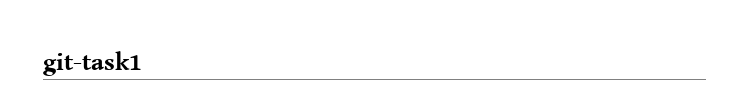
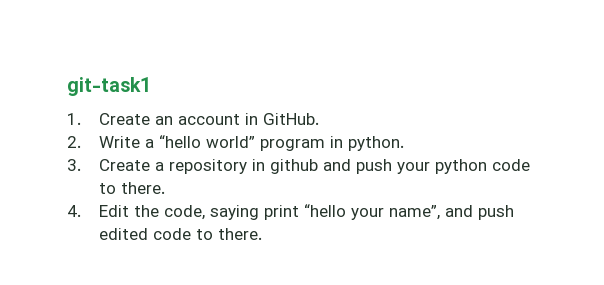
+ 1. Create an account in GitHub.
+ 2. Write a “hello world” program in python.
+ 3. Create a repository in github and push your python code to there.
+ 4. Edit the code, saying print “hello your name”, and push edited code to there.

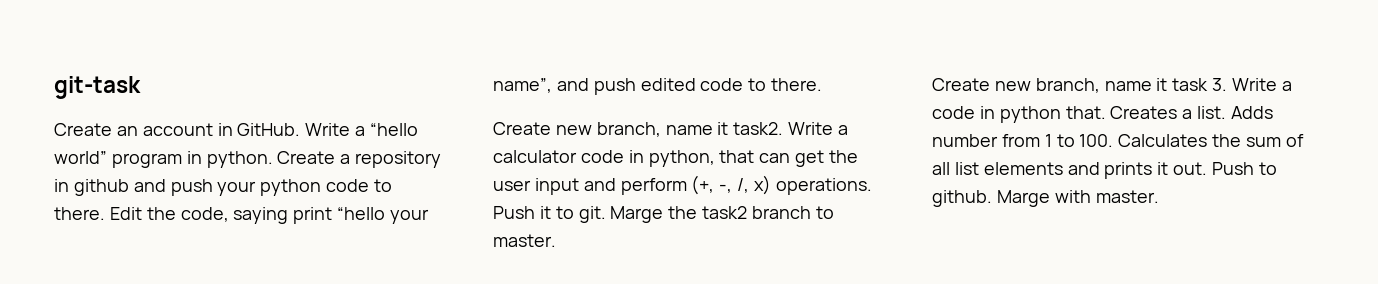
- git-task1
- 1. Create an account in GitHub.
- 2. Write a “hello world” program in python.
- 3. Create a repository in github and push your python code to there.
- 4. Edit the code, saying print “hello your name”, and push edited code to there.
+ git-task
+ Create an account in GitHub. Write a “hello world” program in python. Create a repository in github and push your python code to there. Edit the code, saying print “hello your name”, and push edited code to there.
+ Create new branch, name it task2. Write a calculator code in python, that can get the user input and perform (+, -, /, x) operations. Push it to git. Marge the task2 branch to master.
+ Create new branch, name it task 3. Write a code in python that. Creates a list. Adds number from 1 to 100. Calculates the sum of all list elements and prints it out. Push to github. Marge with master.

